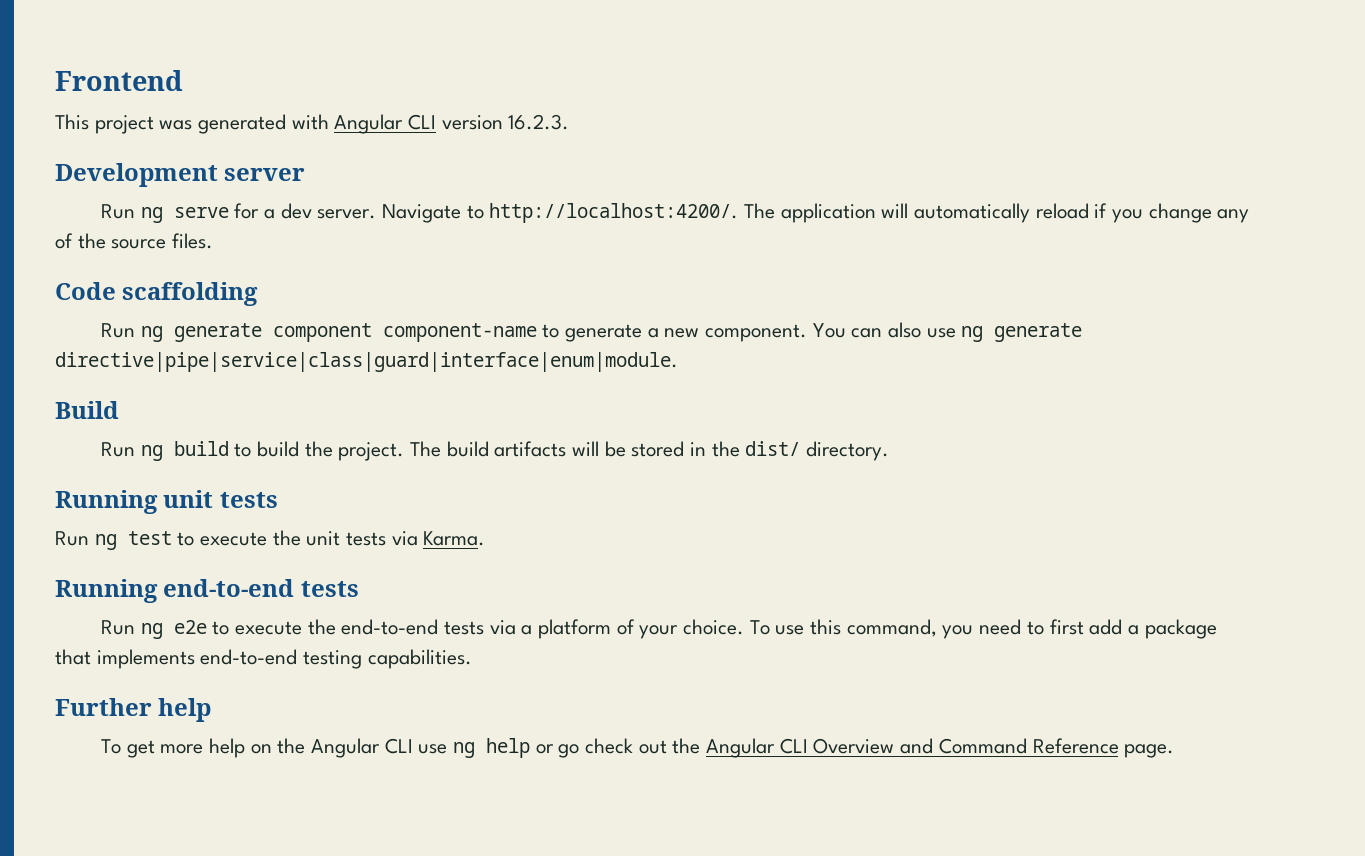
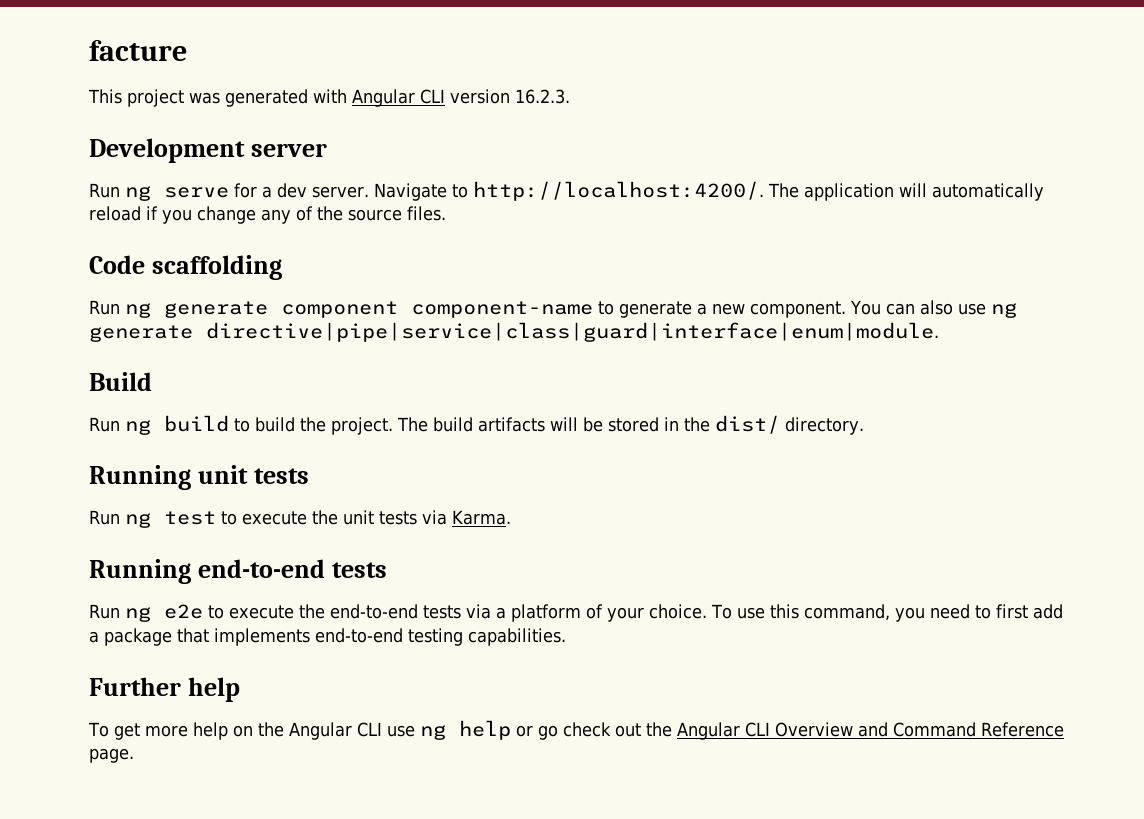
- Frontend
+ facture

